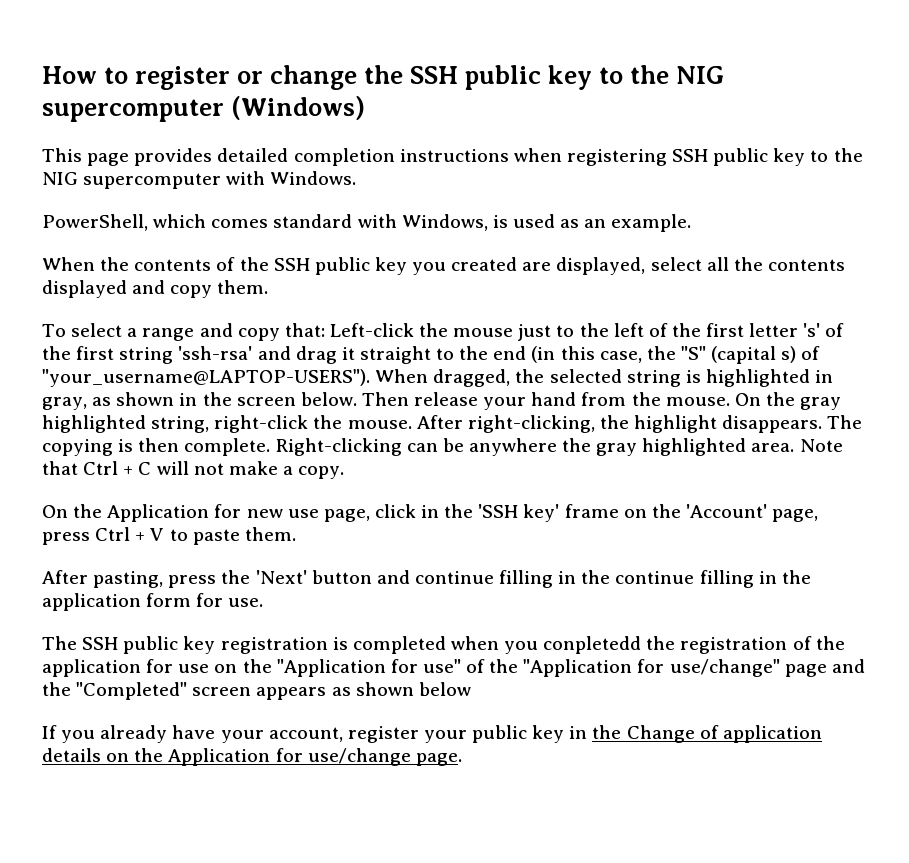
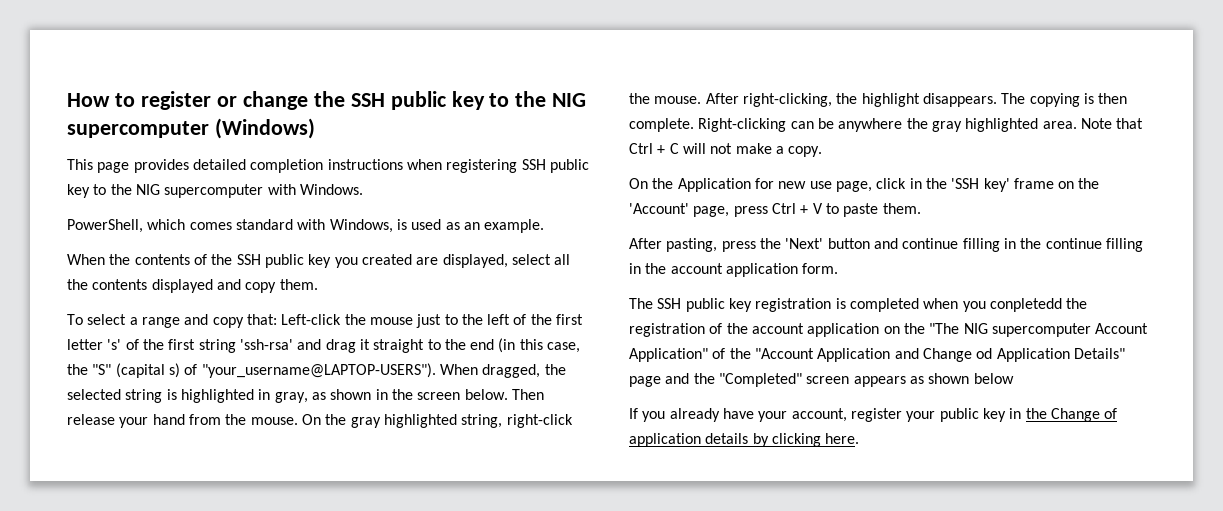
- After pasting, press the 'Next' button and continue filling in the continue filling in the application form for use.
+ After pasting, press the 'Next' button and continue filling in the continue filling in the account application form.
- The SSH public key registration is completed when you conpletedd the registration of the application for use on the "Application for use" of the "Application for use/change" page and the "Completed" screen appears as shown below
+ The SSH public key registration is completed when you conpletedd the registration of the account application on the "The NIG supercomputer Account Application" of the "Account Application and Change od Application Details" page and the "Completed" screen appears as shown below
- If you already have your account, register your public key in the Change of application details on the Application for use/change page.
+ If you already have your account, register your public key in the Change of application details by clicking here.

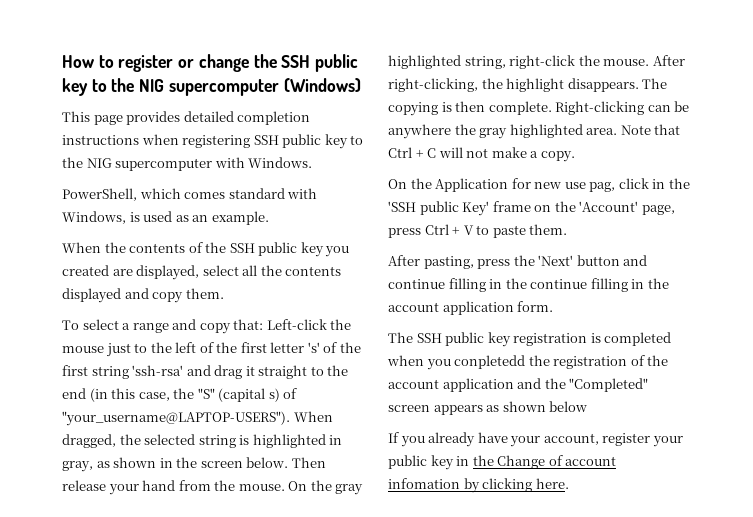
- On the Application for new use page, click in the 'SSH key' frame on the 'Account' page, press Ctrl + V to paste them.
+ On the Application for new use pag, click in the 'SSH public Key' frame on the 'Account' page, press Ctrl + V to paste them.
- The SSH public key registration is completed when you conpletedd the registration of the account application on the "The NIG supercomputer Account Application" of the "Account Application and Change od Application Details" page and the "Completed" screen appears as shown below
+ The SSH public key registration is completed when you conpletedd the registration of the account application and the "Completed" screen appears as shown below
- If you already have your account, register your public key in the Change of application details by clicking here.
+ If you already have your account, register your public key in the Change of account infomation by clicking here.

